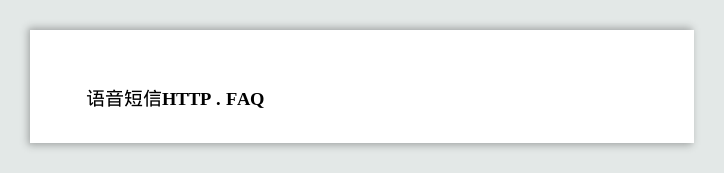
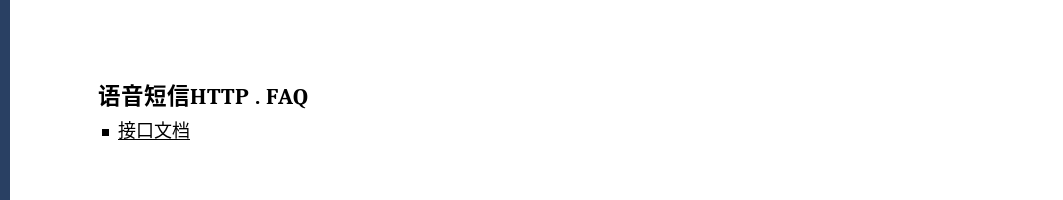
+ 接口文档

